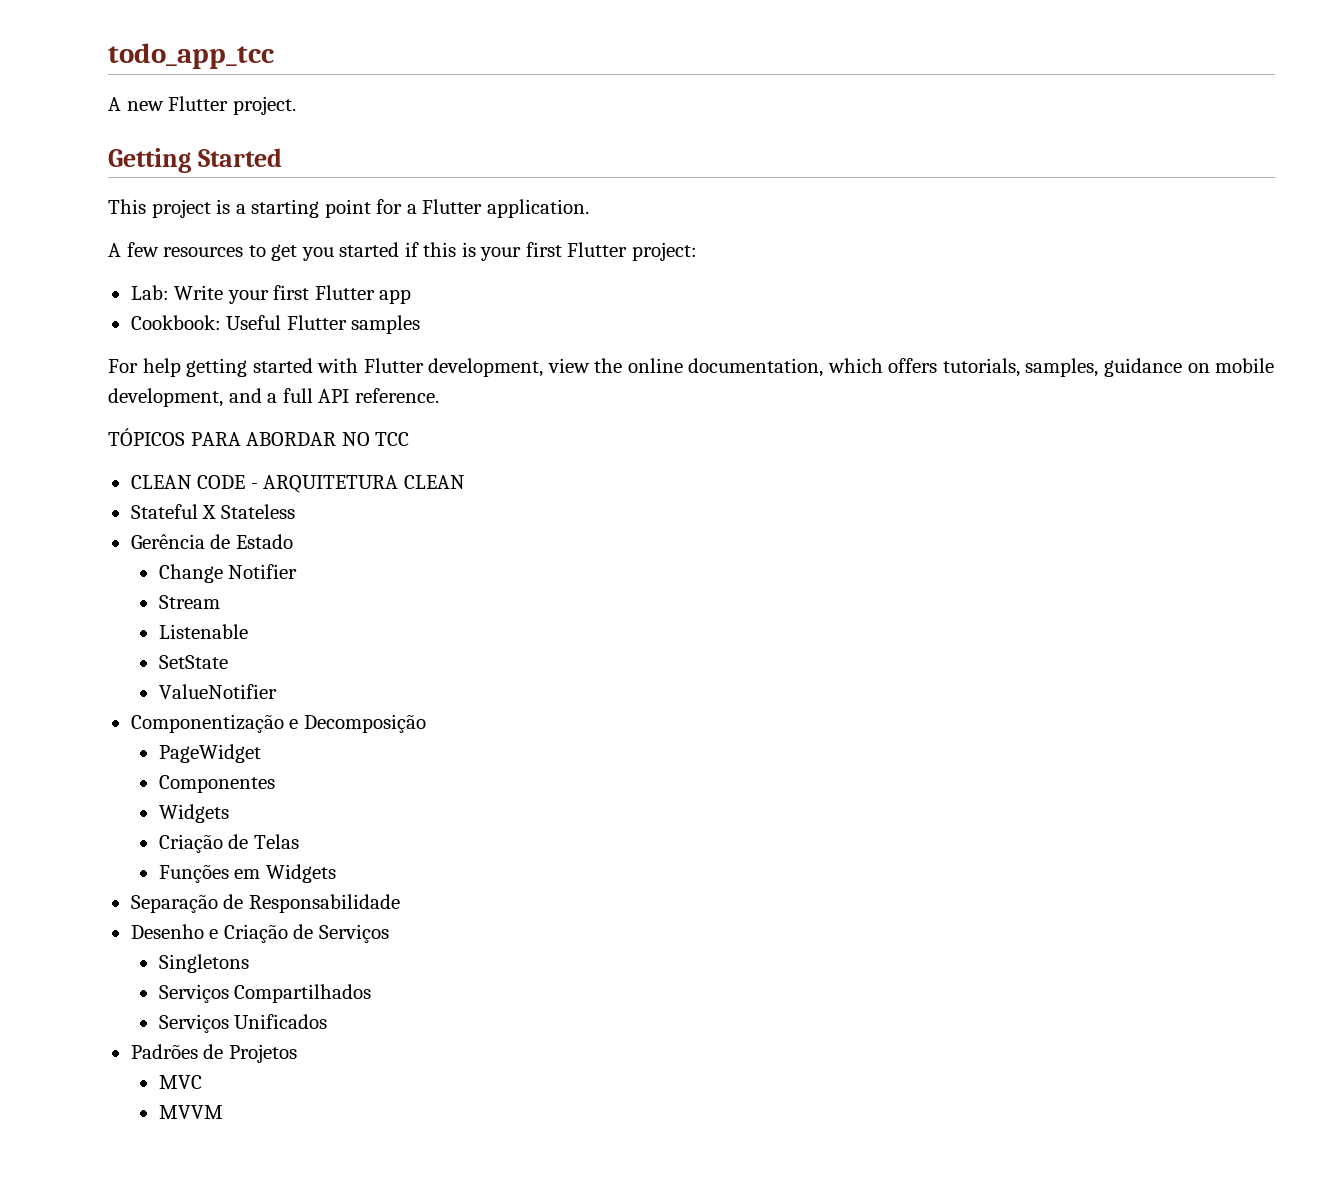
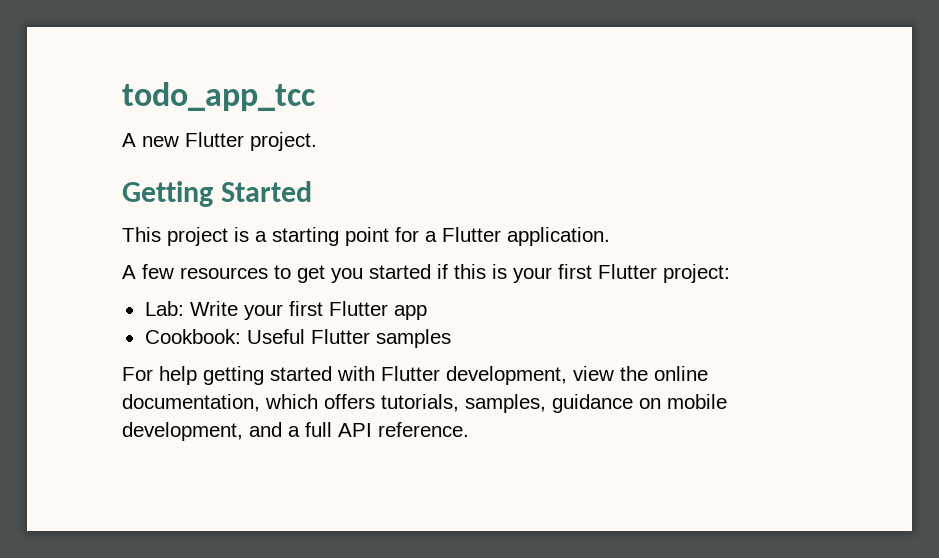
- TÓPICOS PARA ABORDAR NO TCC
- CLEAN CODE - ARQUITETURA CLEAN
- Stateful X Stateless
- Gerência de Estado
- Change Notifier
- Stream
- Listenable
- SetState
- ValueNotifier
- Componentização e Decomposição
- PageWidget
- Componentes
- Widgets
- Criação de Telas
- Funções em Widgets
- Separação de Responsabilidade
- Desenho e Criação de Serviços
- Singletons
- Serviços Compartilhados
- Serviços Unificados
- Padrões de Projetos
- MVC
- MVVM

